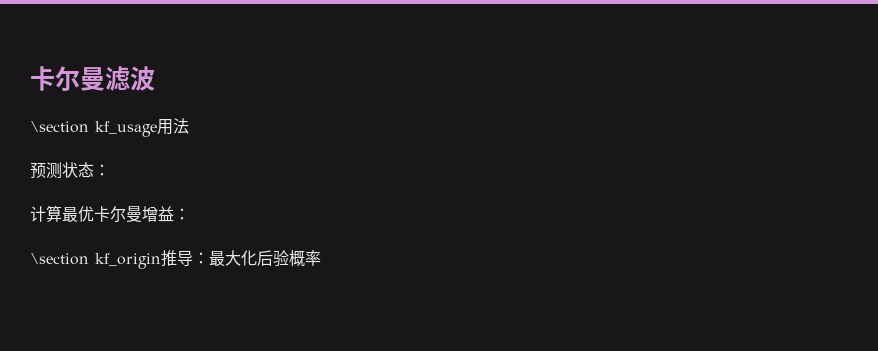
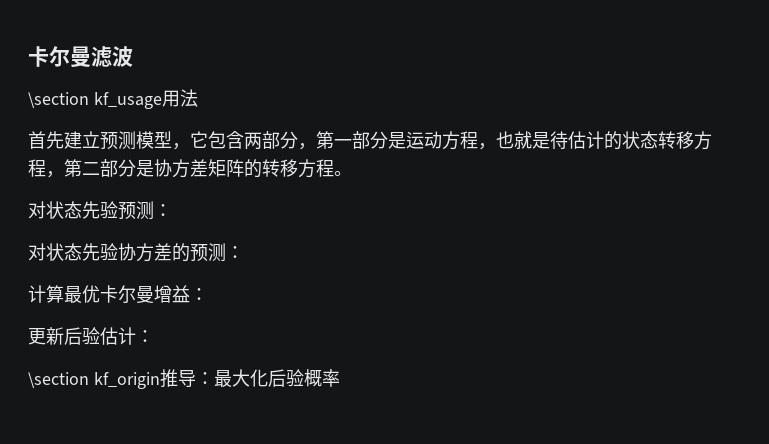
- 预测状态：
+ 首先建立预测模型，它包含两部分，第一部分是运动方程，也就是待估计的状态转移方程，第二部分是协方差矩阵的转移方程。
+ 对状态先验预测：
+ 对状态先验协方差的预测：
+ 更新后验估计：

